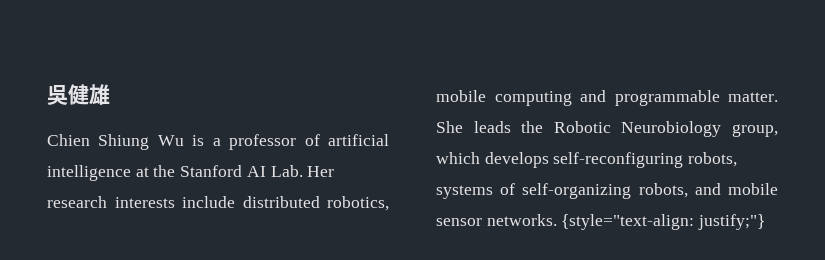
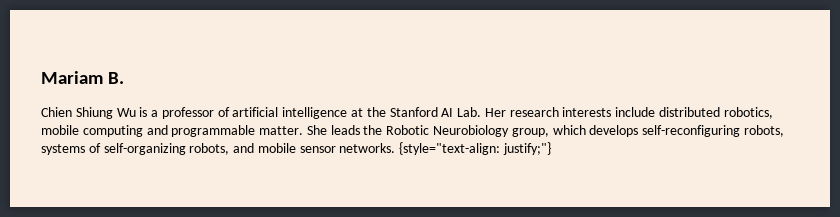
- 吳健雄
+ Mariam B.

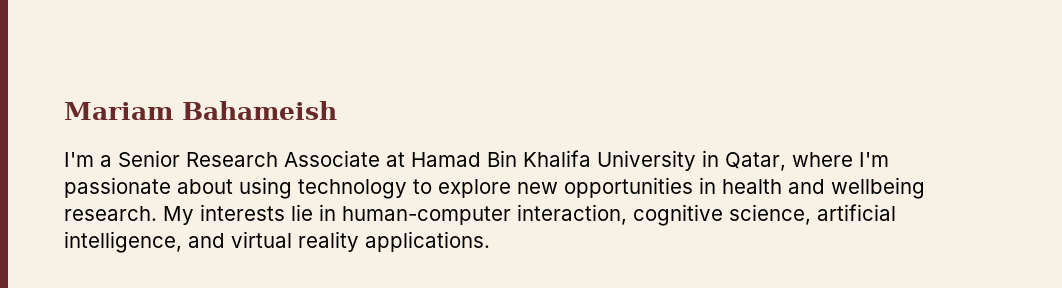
- Mariam B.
- Chien Shiung Wu is a professor of artificial intelligence at the Stanford AI Lab. Her research interests include distributed robotics, mobile computing and programmable matter. She leads the Robotic Neurobiology group, which develops self-reconfiguring robots, systems of self-organizing robots, and mobile sensor networks. {style="text-align: justify;"}
+ Mariam Bahameish
+ I'm a Senior Research Associate at Hamad Bin Khalifa University in Qatar, where I'm passionate about using technology to explore new opportunities in health and wellbeing research. My interests lie in human-computer interaction, cognitive science, artificial intelligence, and virtual reality applications.

